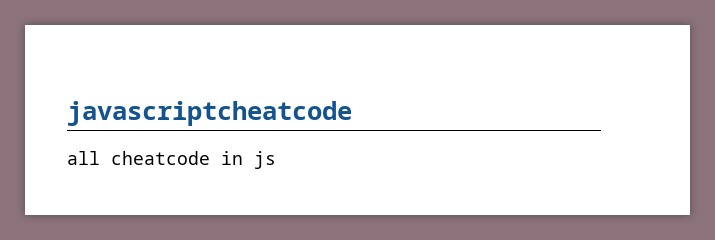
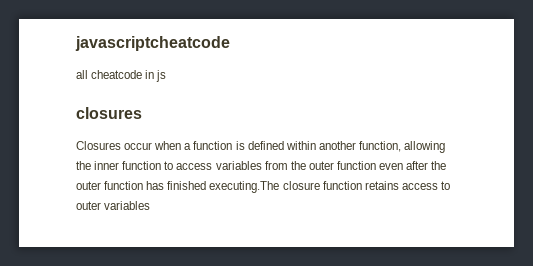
+ closures
+ Closures occur when a function is defined within another function, allowing the inner function to access variables from the outer function even after the outer function has finished executing.The closure function retains access to outer variables

